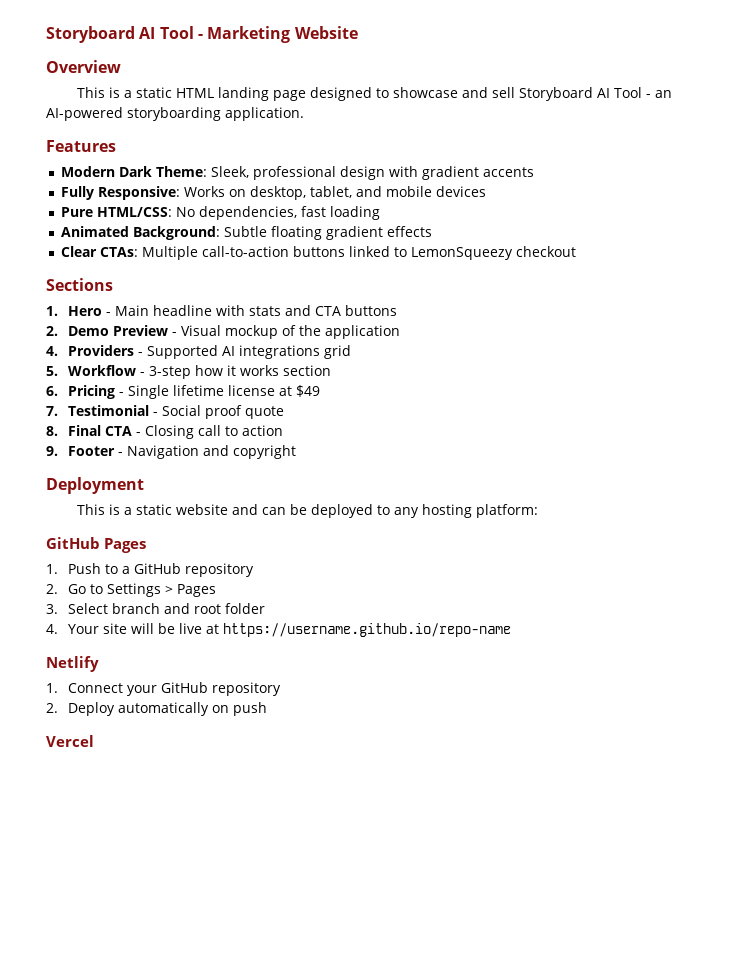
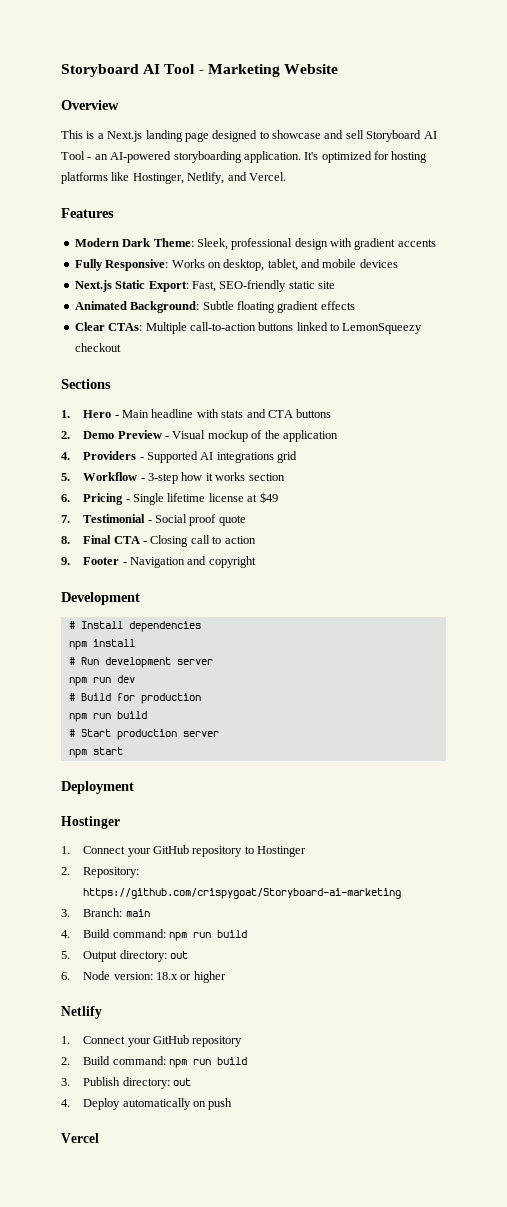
- This is a static HTML landing page designed to showcase and sell Storyboard AI Tool - an AI-powered storyboarding application.
+ This is a Next.js landing page designed to showcase and sell Storyboard AI Tool - an AI-powered storyboarding application. It's optimized for hosting platforms like Hostinger, Netlify, and Vercel.
- Pure HTML/CSS: No dependencies, fast loading
+ Next.js Static Export: Fast, SEO-friendly static site
+ Development
+ # Install dependencies
+ npm install
+ # Run development server
+ npm run dev
+ # Build for production
+ npm run build
+ # Start production server
+ npm start
  Deployment
- This is a static website and can be deployed to any hosting platform:
- GitHub Pages
- 1. Push to a GitHub repository
- 2. Go to Settings > Pages
- 3. Select branch and root folder
- 4. Your site will be live at https://username.github.io/repo-name
+ Hostinger
+ 1. Connect your GitHub repository to Hostinger
+ 2. Repository: https://github.com/crispygoat/Storyboard-ai-marketing
+ 3. Branch: main
+ 4. Build command: npm run build
+ 5. Output directory: out
+ 6. Node version: 18.x or higher
- 2. Deploy automatically on push
+ 2. Build command: npm run build
+ 3. Publish directory: out
+ 4. Deploy automatically on push

